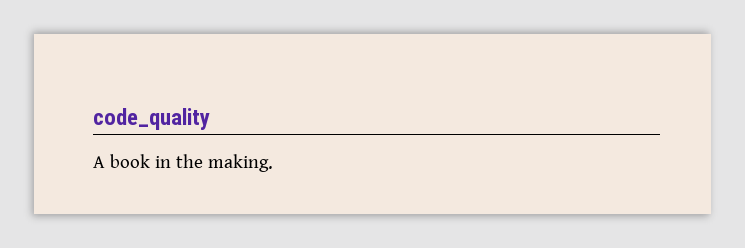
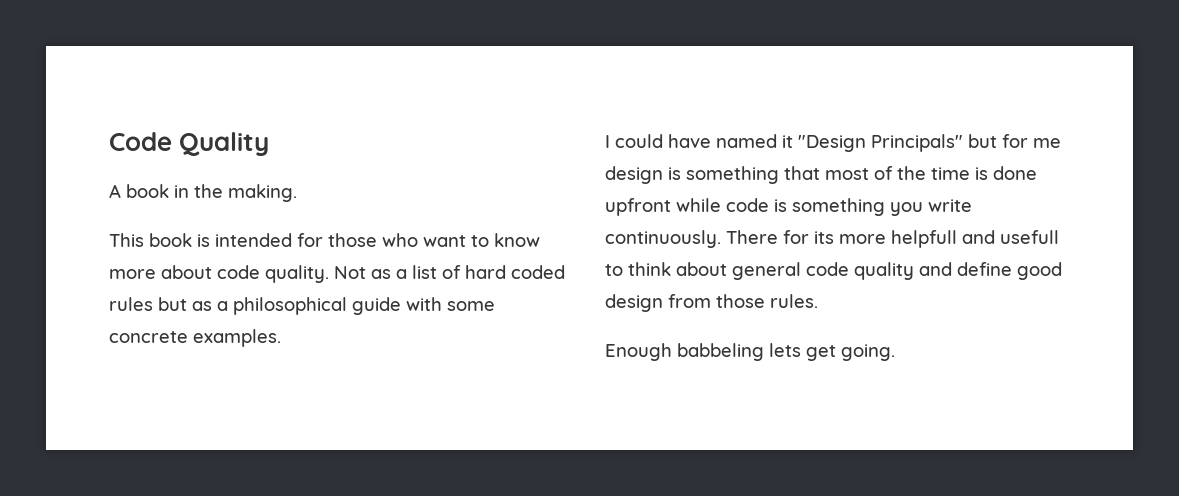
- code_quality
+ Code Quality
+ This book is intended for those who want to know more about code quality. Not as a list of hard coded rules but as a philosophical guide with some concrete examples.
+ I could have named it "Design Principals" but for me design is something that most of the time is done upfront while code is something you write continuously. There for its more helpfull and usefull to think about general code quality and define good design from those rules.
+ Enough babbeling lets get going.

